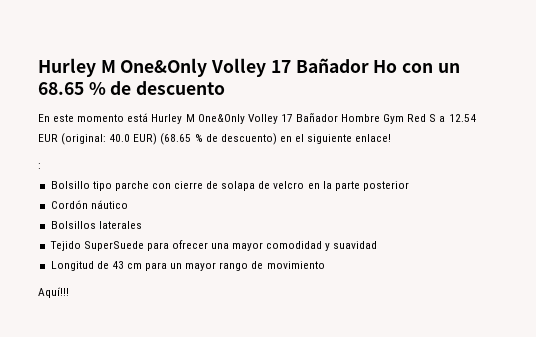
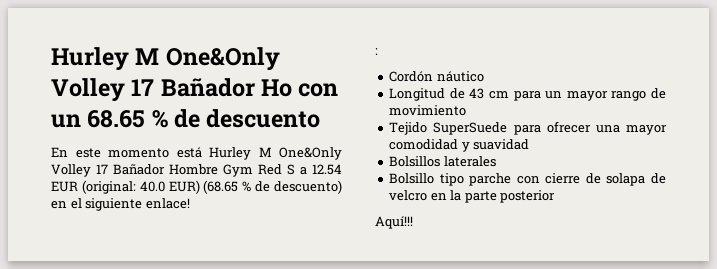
+ Cordón náutico
+ Longitud de 43 cm para un mayor rango de movimiento
+ Tejido SuperSuede para ofrecer una mayor comodidad y suavidad
+ Bolsillos laterales
- Cordón náutico
- Bolsillos laterales
- Tejido SuperSuede para ofrecer una mayor comodidad y suavidad
- Longitud de 43 cm para un mayor rango de movimiento

